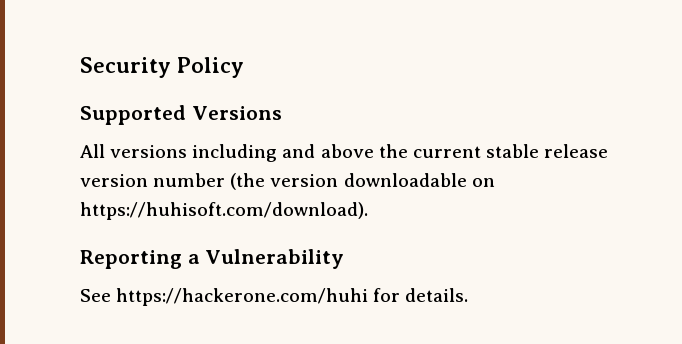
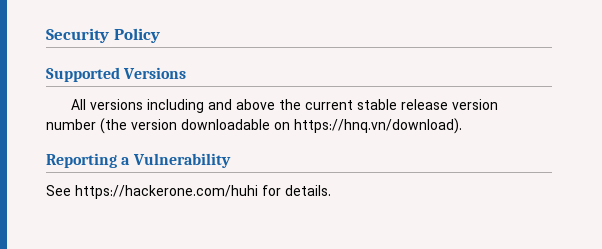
- All versions including and above the current stable release version number (the version downloadable on https://huhisoft.com/download).
+ All versions including and above the current stable release version number (the version downloadable on https://hnq.vn/download).

